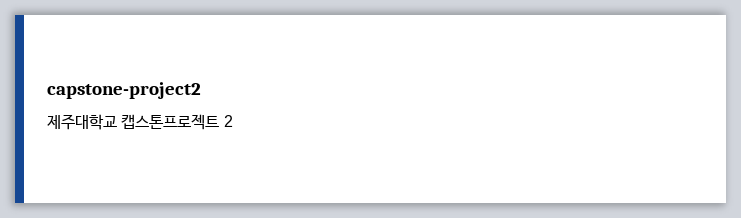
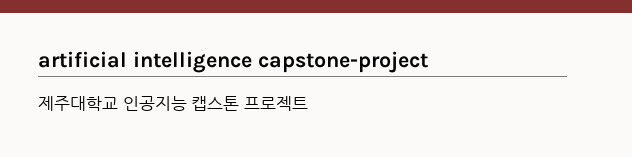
- capstone-project2
- 제주대학교 캡스톤프로젝트 2
+ artificial intelligence capstone-project
+ 제주대학교 인공지능 캡스톤 프로젝트

